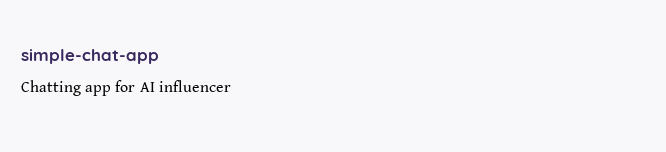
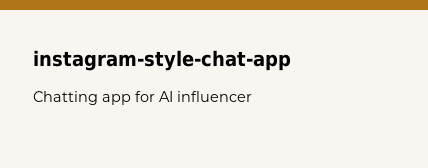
- simple-chat-app
+ instagram-style-chat-app

